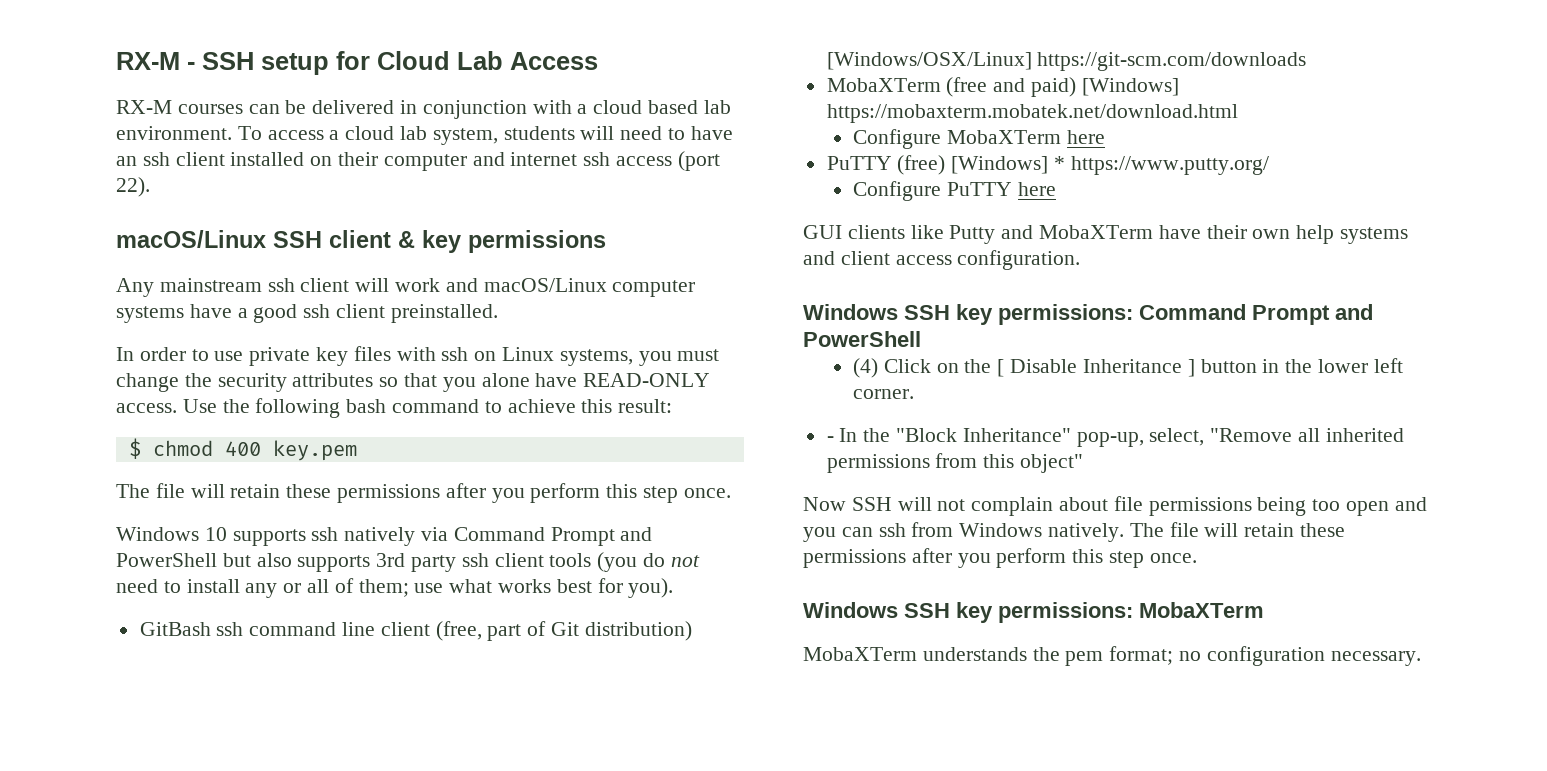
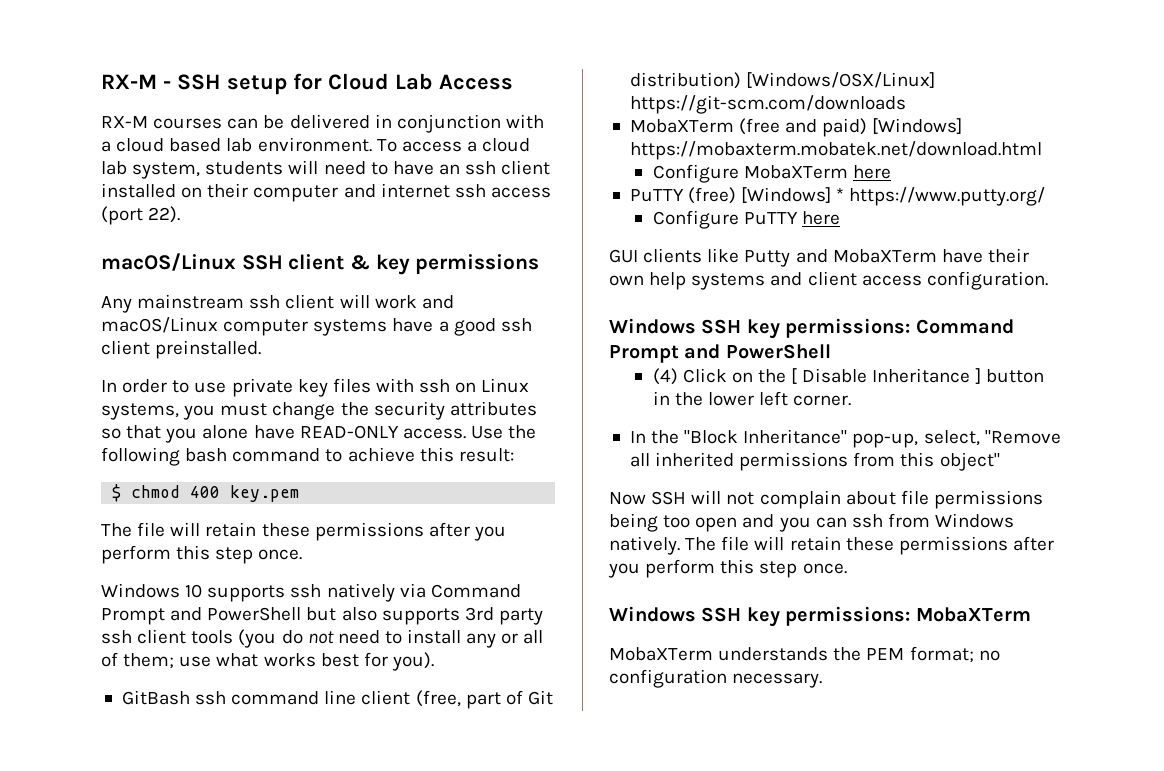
- - In the "Block Inheritance" pop-up, select, "Remove all inherited permissions from this object"
+ In the "Block Inheritance" pop-up, select, "Remove all inherited permissions from this object"
- MobaXTerm understands the pem format; no configuration necessary.
+ MobaXTerm understands the PEM format; no configuration necessary.

